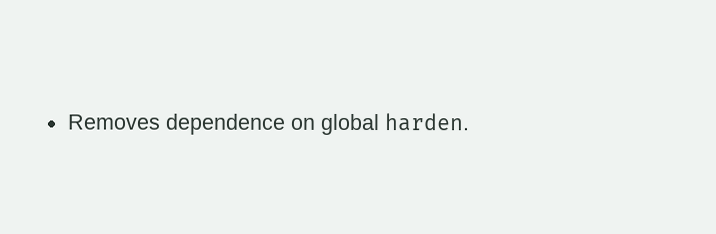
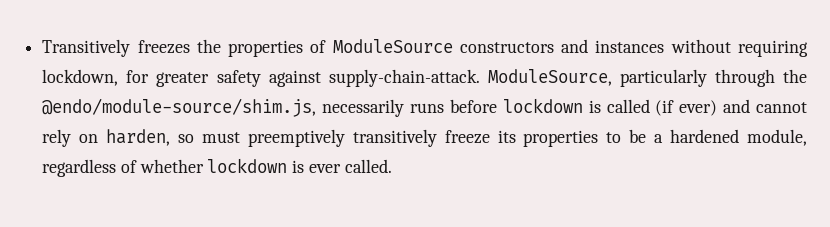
- Removes dependence on global harden.
+ Transitively freezes the properties of ModuleSource constructors and instances without requiring lockdown, for greater safety against supply-chain-attack. ModuleSource, particularly through the @endo/module-source/shim.js, necessarily runs before lockdown is called (if ever) and cannot rely on harden, so must preemptively transitively freeze its properties to be a hardened module, regardless of whether lockdown is ever called.

